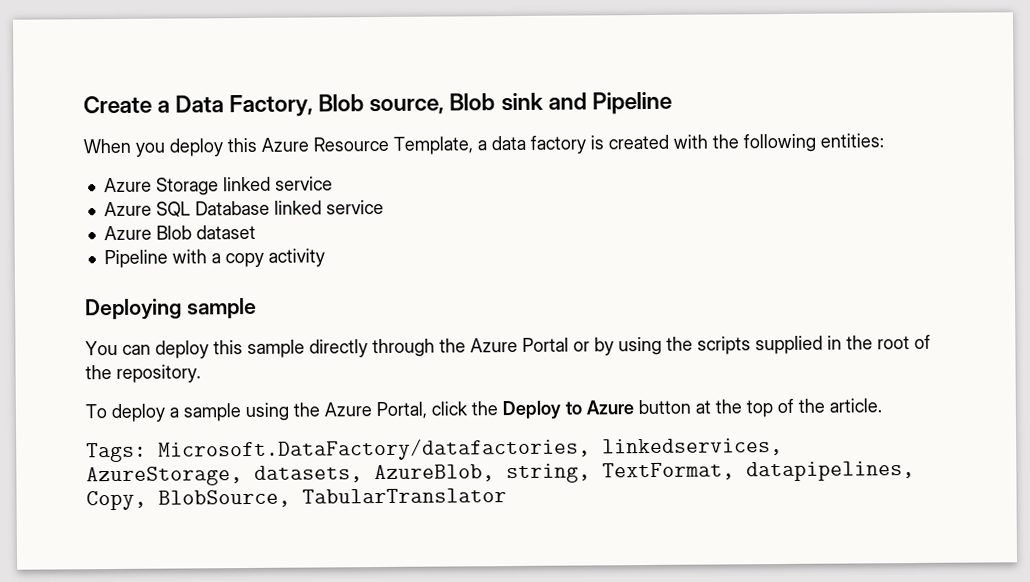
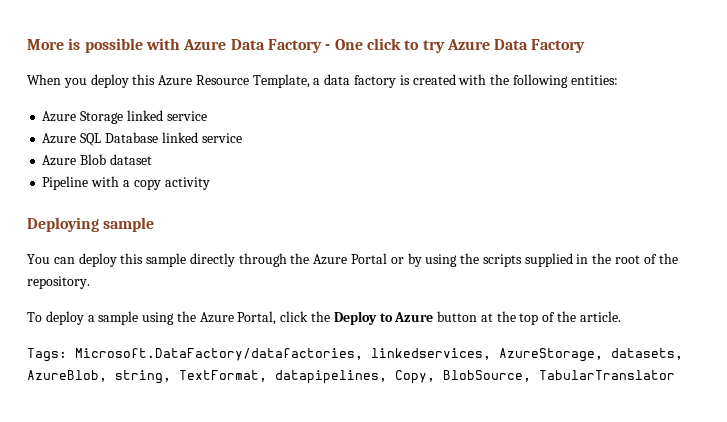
- Create a Data Factory, Blob source, Blob sink and Pipeline
+ More is possible with Azure Data Factory - One click to try Azure Data Factory

